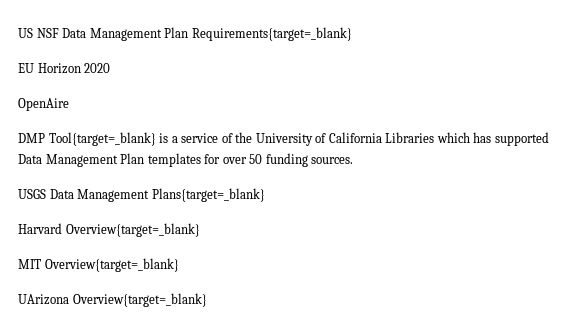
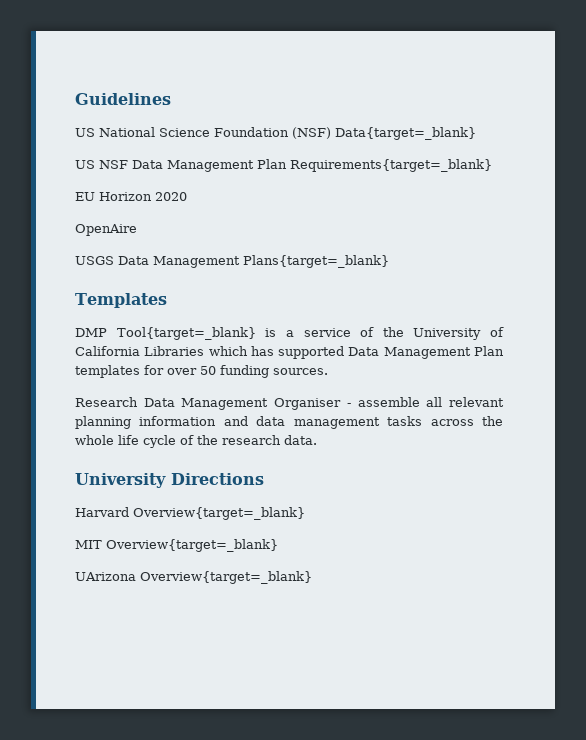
+ Guidelines
+ US National Science Foundation (NSF) Data{target=_blank}
+ USGS Data Management Plans{target=_blank}
+ Templates
- USGS Data Management Plans{target=_blank}
+ Research Data Management Organiser - assemble all relevant planning information and data management tasks across the whole life cycle of the research data.
+ University Directions

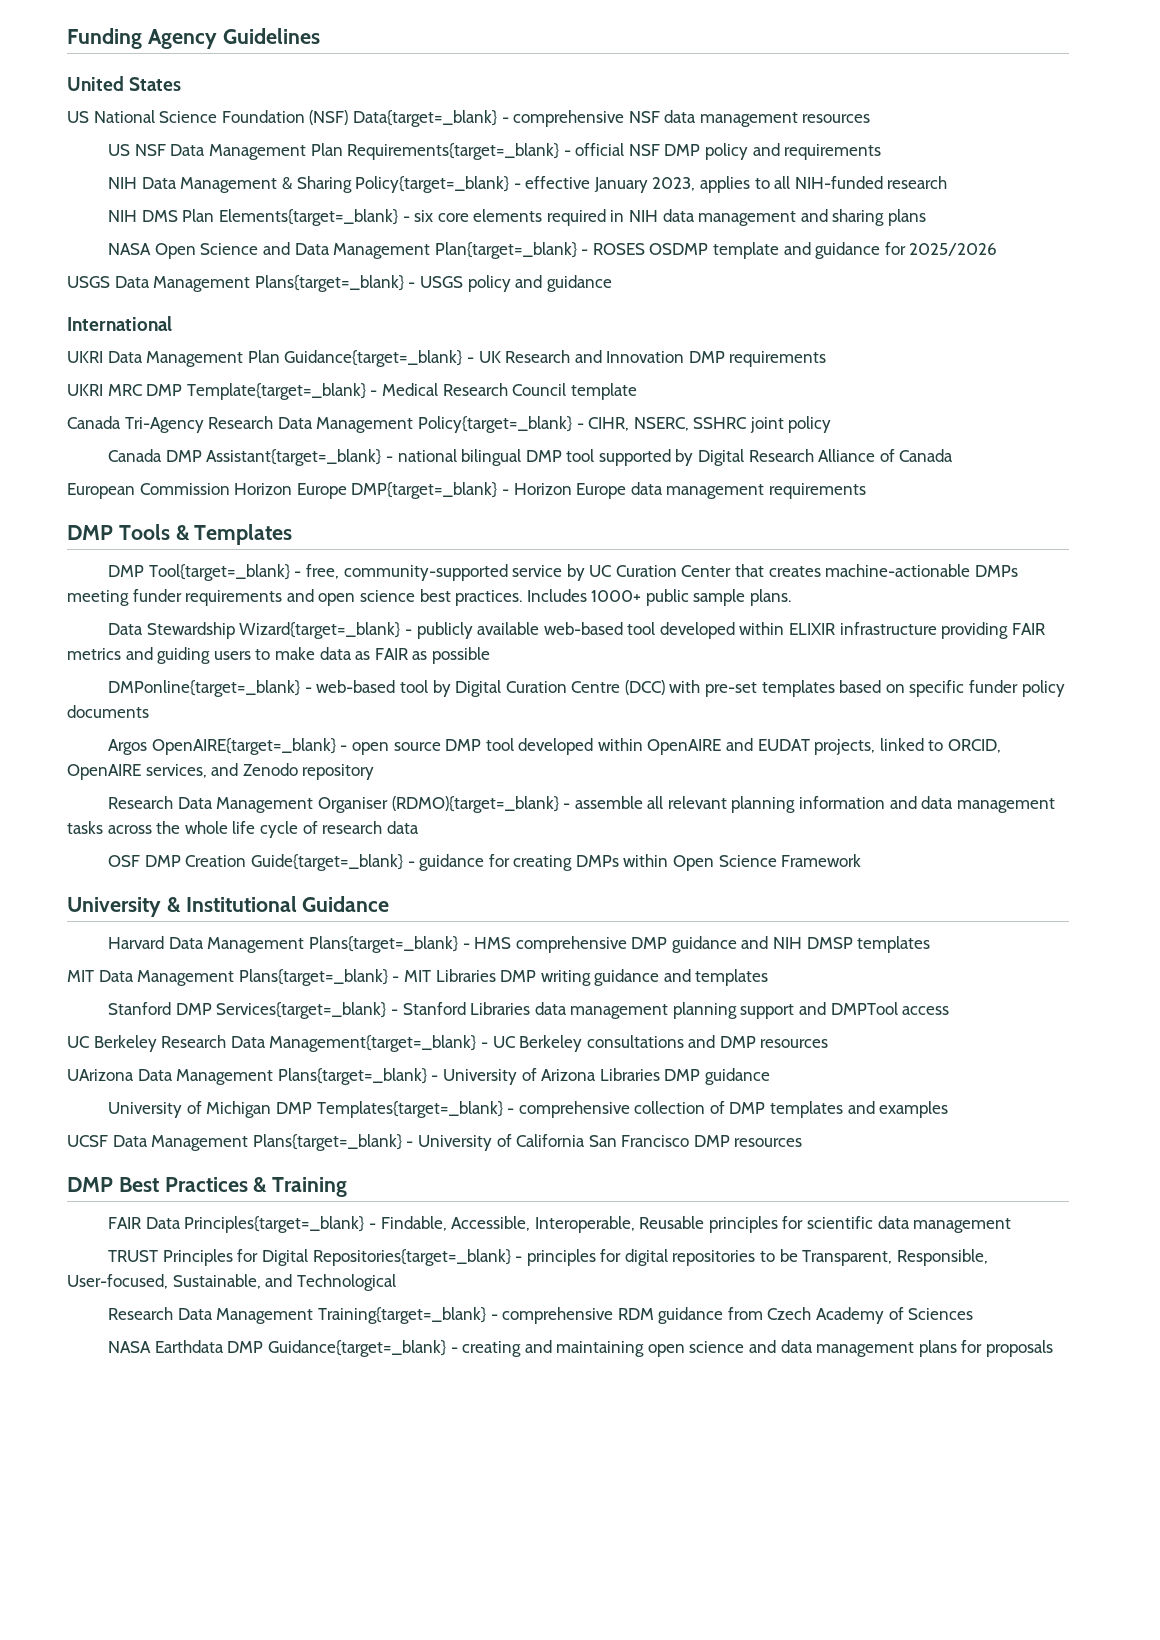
- Guidelines
+ Funding Agency Guidelines
+ United States
- US National Science Foundation (NSF) Data{target=_blank}
+ US National Science Foundation (NSF) Data{target=_blank} - comprehensive NSF data management resources
- US NSF Data Management Plan Requirements{target=_blank}
- EU Horizon 2020
- OpenAire
- USGS Data Management Plans{target=_blank}
- Templates
- DMP Tool{target=_blank} is a service of the University of California Libraries which has supported Data Management Plan templates for over 50 funding sources.
+ US NSF Data Management Plan Requirements{target=_blank} - official NSF DMP policy and requirements
+ NIH Data Management & Sharing Policy{target=_blank} - effective January 2023, applies to all NIH-funded research
+ NIH DMS Plan Elements{target=_blank} - six core elements required in NIH data management and sharing plans
+ NASA Open Science and Data Management Plan{target=_blank} - ROSES OSDMP template and guidance for 2025/2026
+ USGS Data Management Plans{target=_blank} - USGS policy and guidance
+ International
+ UKRI Data Management Plan Guidance{target=_blank} - UK Research and Innovation DMP requirements
+ UKRI MRC DMP Template{target=_blank} - Medical Research Council template
+ Canada Tri-Agency Research Data Management Policy{target=_blank} - CIHR, NSERC, SSHRC joint policy
+ Canada DMP Assistant{target=_blank} - national bilingual DMP tool supported by Digital Research Alliance of Canada
+ European Commission Horizon Europe DMP{target=_blank} - Horizon Europe data management requirements
+ DMP Tools & Templates
+ DMP Tool{target=_blank} - free, community-supported service by UC Curation Center that creates machine-actionable DMPs meeting funder requirements and open science best practices. Includes 1000+ public sample plans.
+ Data Stewardship Wizard{target=_blank} - publicly available web-based tool developed within ELIXIR infrastructure providing FAIR metrics and guiding users to make data as FAIR as possible
+ DMPonline{target=_blank} - web-based tool by Digital Curation Centre (DCC) with pre-set templates based on specific funder policy documents
+ Argos OpenAIRE{target=_blank} - open source DMP tool developed within OpenAIRE and EUDAT projects, linked to ORCID, OpenAIRE services, and Zenodo repository
- Research Data Management Organiser - assemble all relevant planning information and data management tasks across the whole life cycle of the research data.
- University Directions
- Harvard Overview{target=_blank}
- MIT Overview{target=_blank}
- UArizona Overview{target=_blank}
+ Research Data Management Organiser (RDMO){target=_blank} - assemble all relevant planning information and data management tasks across the whole life cycle of research data
+ OSF DMP Creation Guide{target=_blank} - guidance for creating DMPs within Open Science Framework
+ University & Institutional Guidance
+ Harvard Data Management Plans{target=_blank} - HMS comprehensive DMP guidance and NIH DMSP templates
+ MIT Data Management Plans{target=_blank} - MIT Libraries DMP writing guidance and templates
+ Stanford DMP Services{target=_blank} - Stanford Libraries data management planning support and DMPTool access
+ UC Berkeley Research Data Management{target=_blank} - UC Berkeley consultations and DMP resources
+ UArizona Data Management Plans{target=_blank} - University of Arizona Libraries DMP guidance
+ University of Michigan DMP Templates{target=_blank} - comprehensive collection of DMP templates and examples
+ UCSF Data Management Plans{target=_blank} - University of California San Francisco DMP resources
+ DMP Best Practices & Training
+ FAIR Data Principles{target=_blank} - Findable, Accessible, Interoperable, Reusable principles for scientific data management
+ TRUST Principles for Digital Repositories{target=_blank} - principles for digital repositories to be Transparent, Responsible, User-focused, Sustainable, and Technological
+ Research Data Management Training{target=_blank} - comprehensive RDM guidance from Czech Academy of Sciences
+ NASA Earthdata DMP Guidance{target=_blank} - creating and maintaining open science and data management plans for proposals

